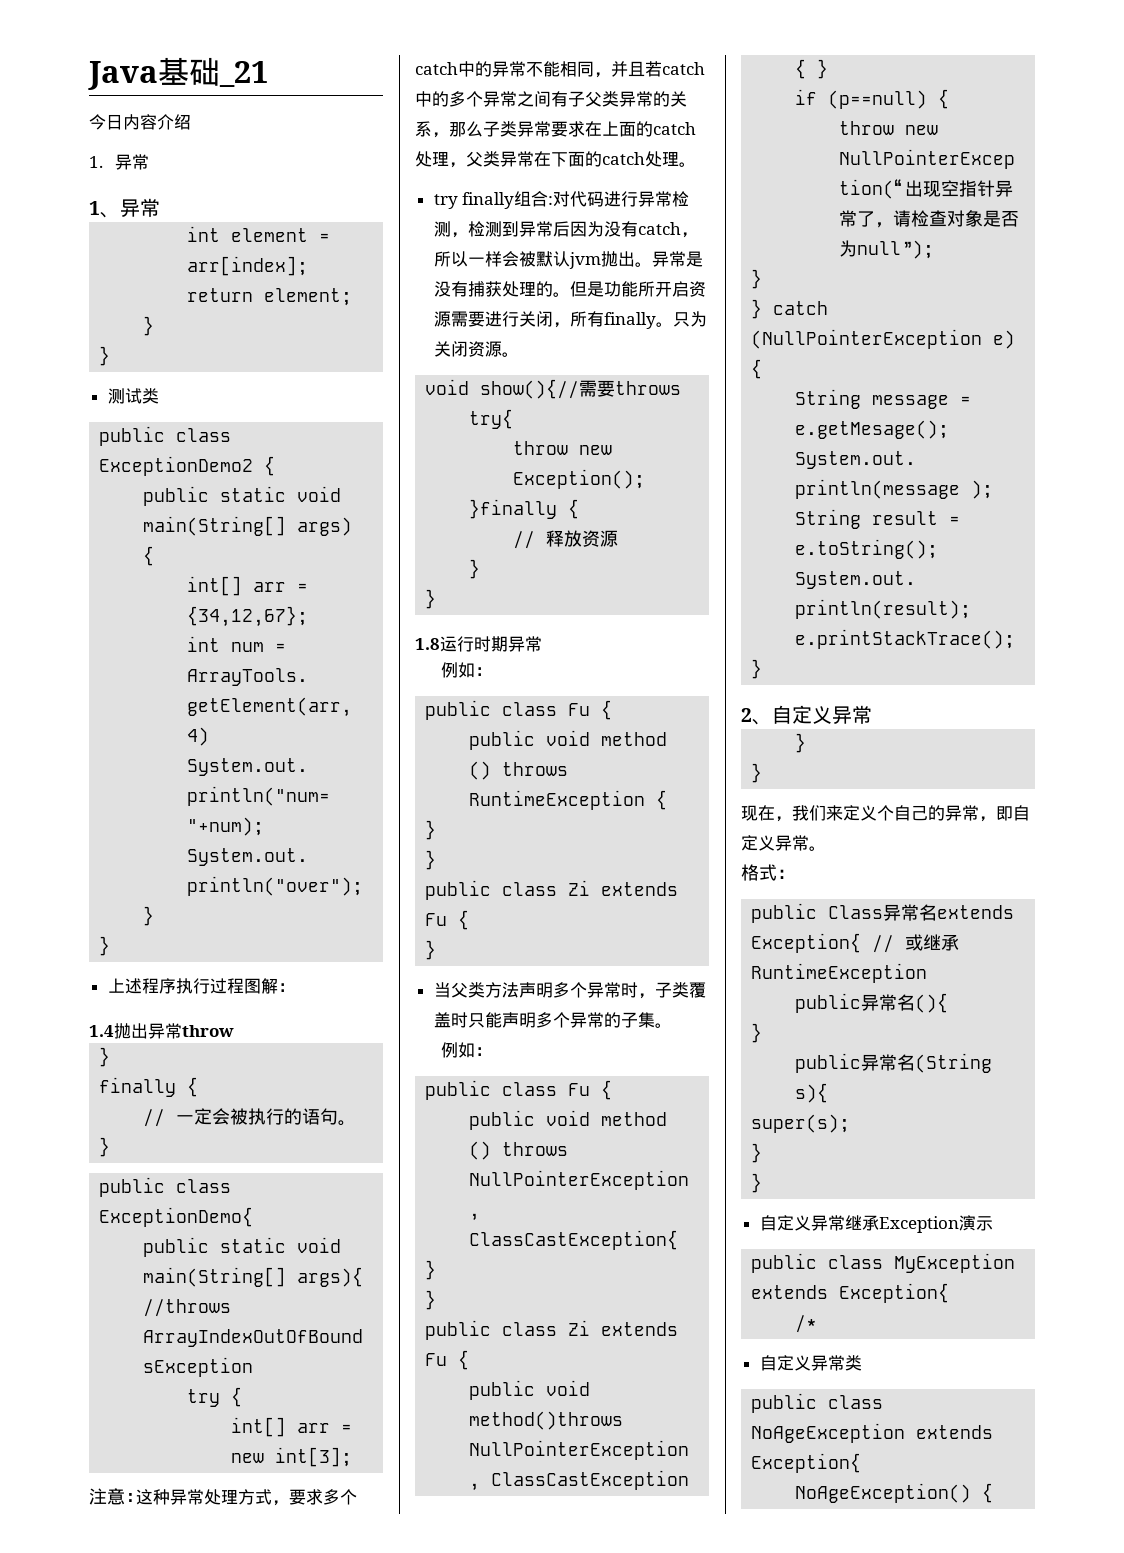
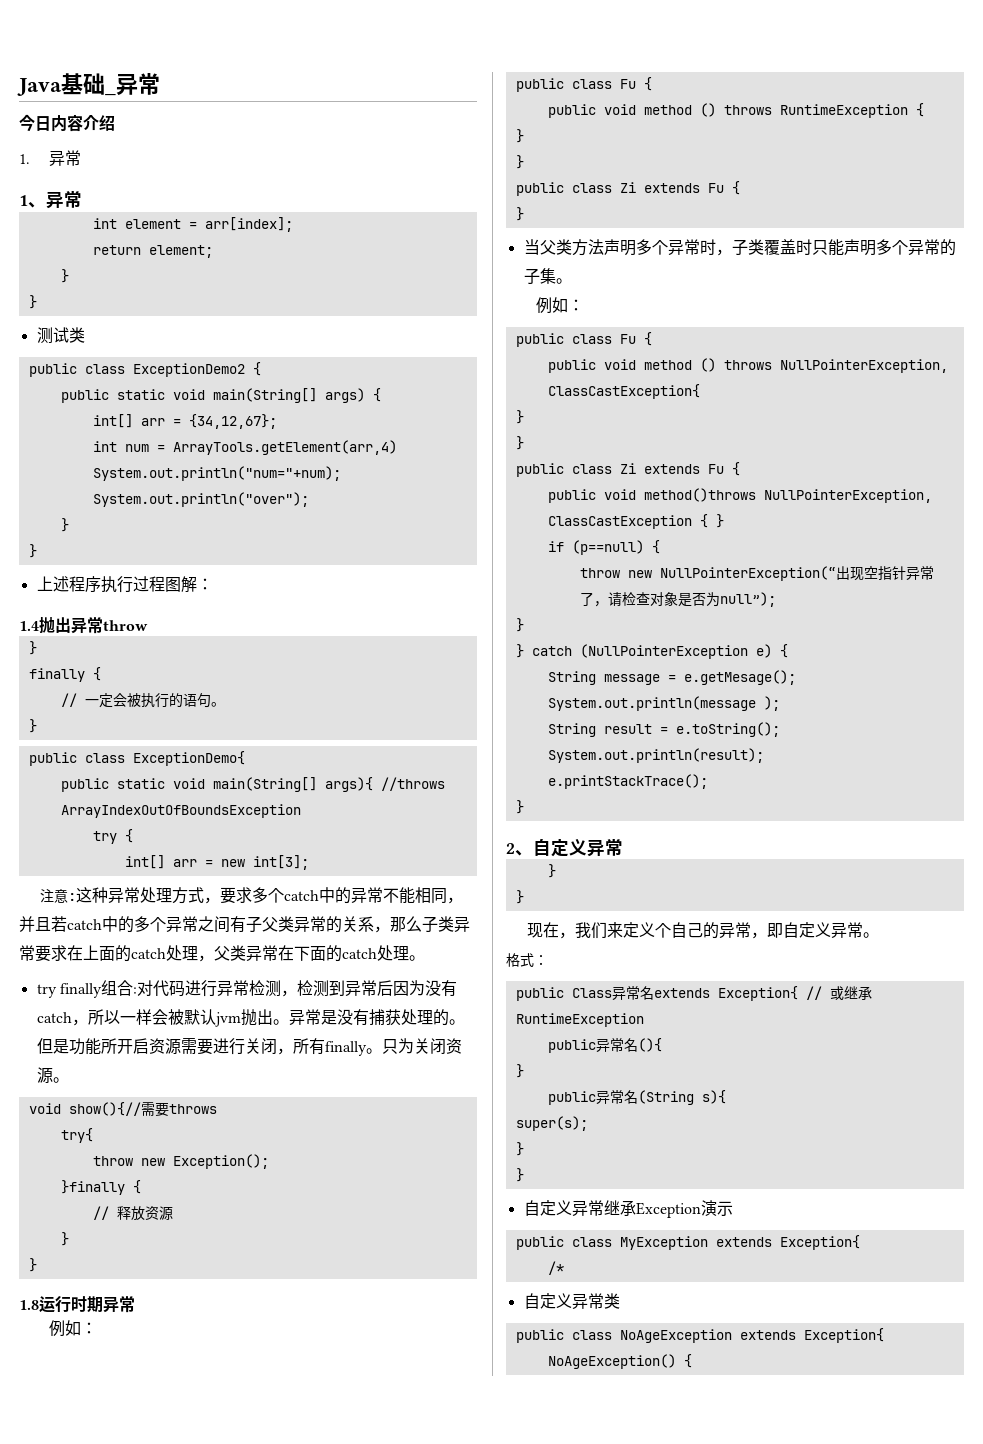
- Java基础_21
+ Java基础_异常

